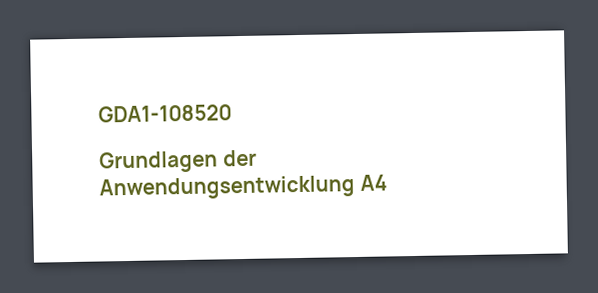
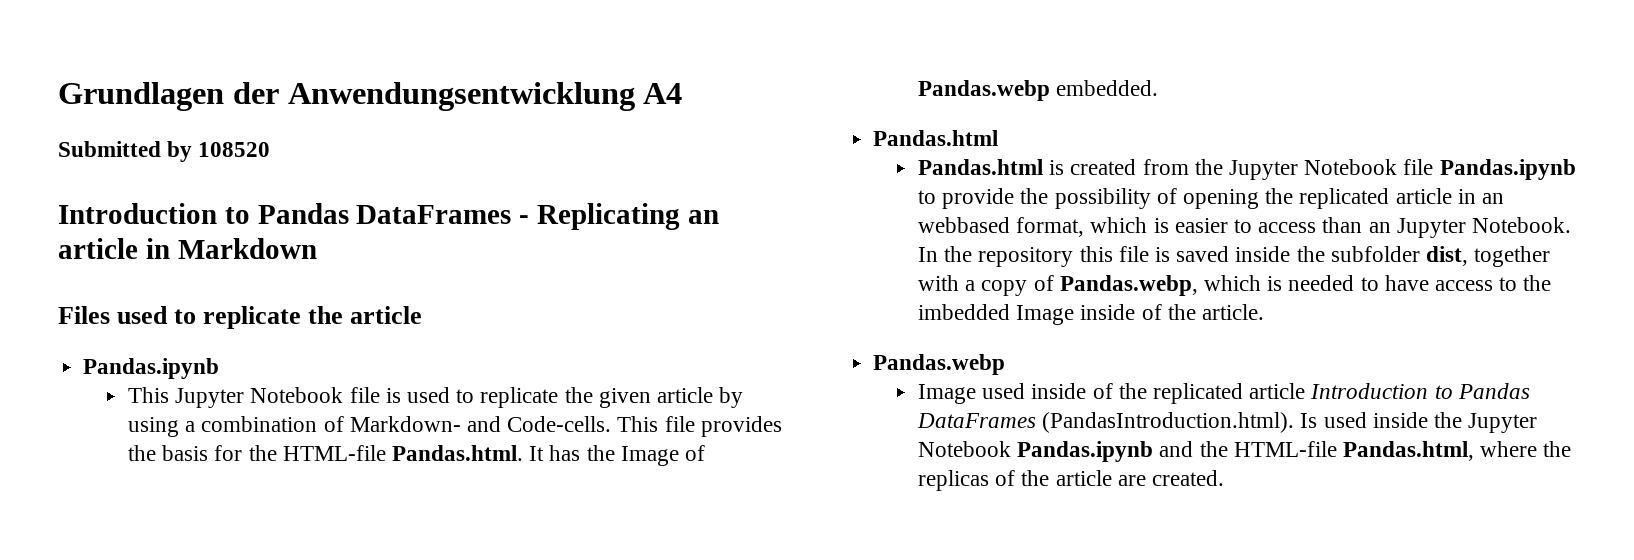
- GDA1-108520
+ Submitted by 108520
+ Introduction to Pandas DataFrames - Replicating an article in Markdown
+ Files used to replicate the article
+ Pandas.ipynb
+ This Jupyter Notebook file is used to replicate the given article by using a combination of Markdown- and Code-cells. This file provides the basis for the HTML-file Pandas.html. It has the Image of Pandas.webp embedded.
+ Pandas.html
+ Pandas.html is created from the Jupyter Notebook file Pandas.ipynb to provide the possibility of opening the replicated article in an webbased format, which is easier to access than an Jupyter Notebook. In the repository this file is saved inside the subfolder dist, together with a copy of Pandas.webp, which is needed to have access to the imbedded Image inside of the article.
+ Pandas.webp
+ Image used inside of the replicated article Introduction to Pandas DataFrames (PandasIntroduction.html). Is used inside the Jupyter Notebook Pandas.ipynb and the HTML-file Pandas.html, where the replicas of the article are created.

